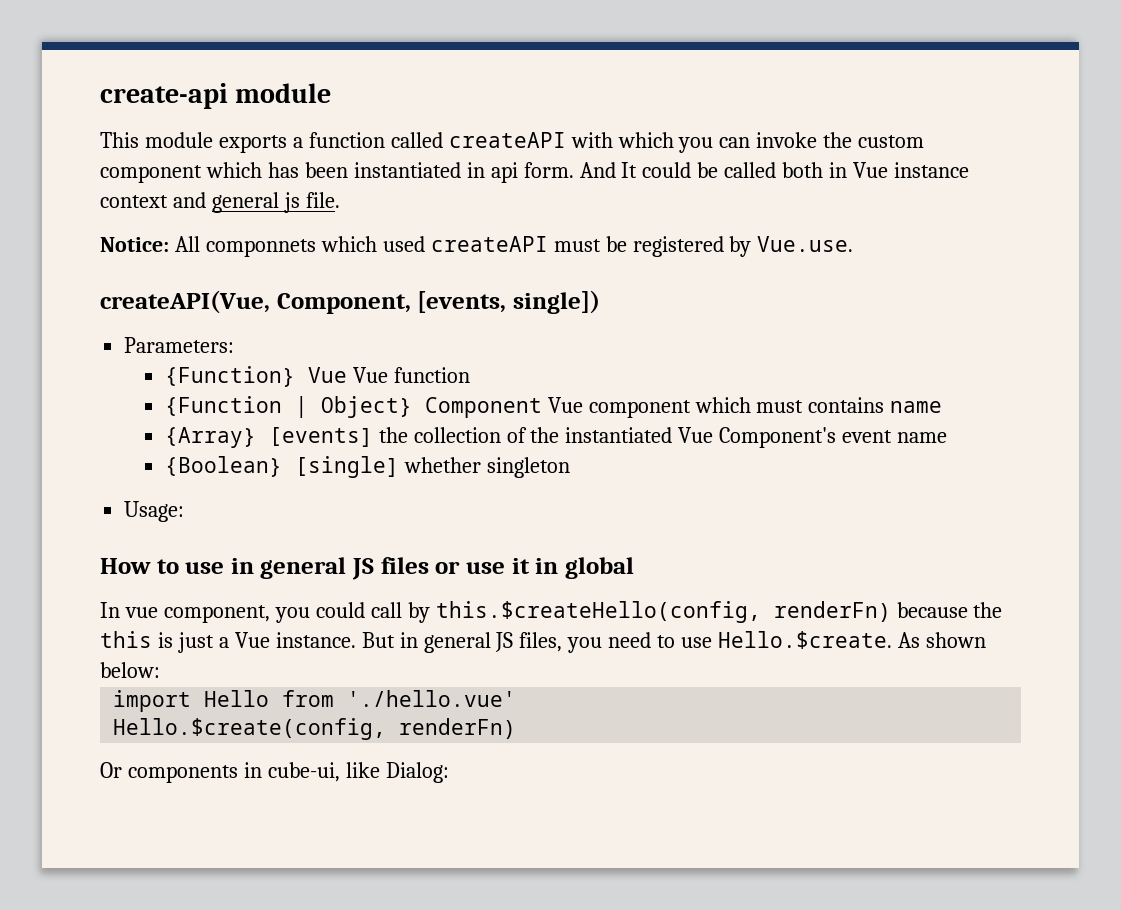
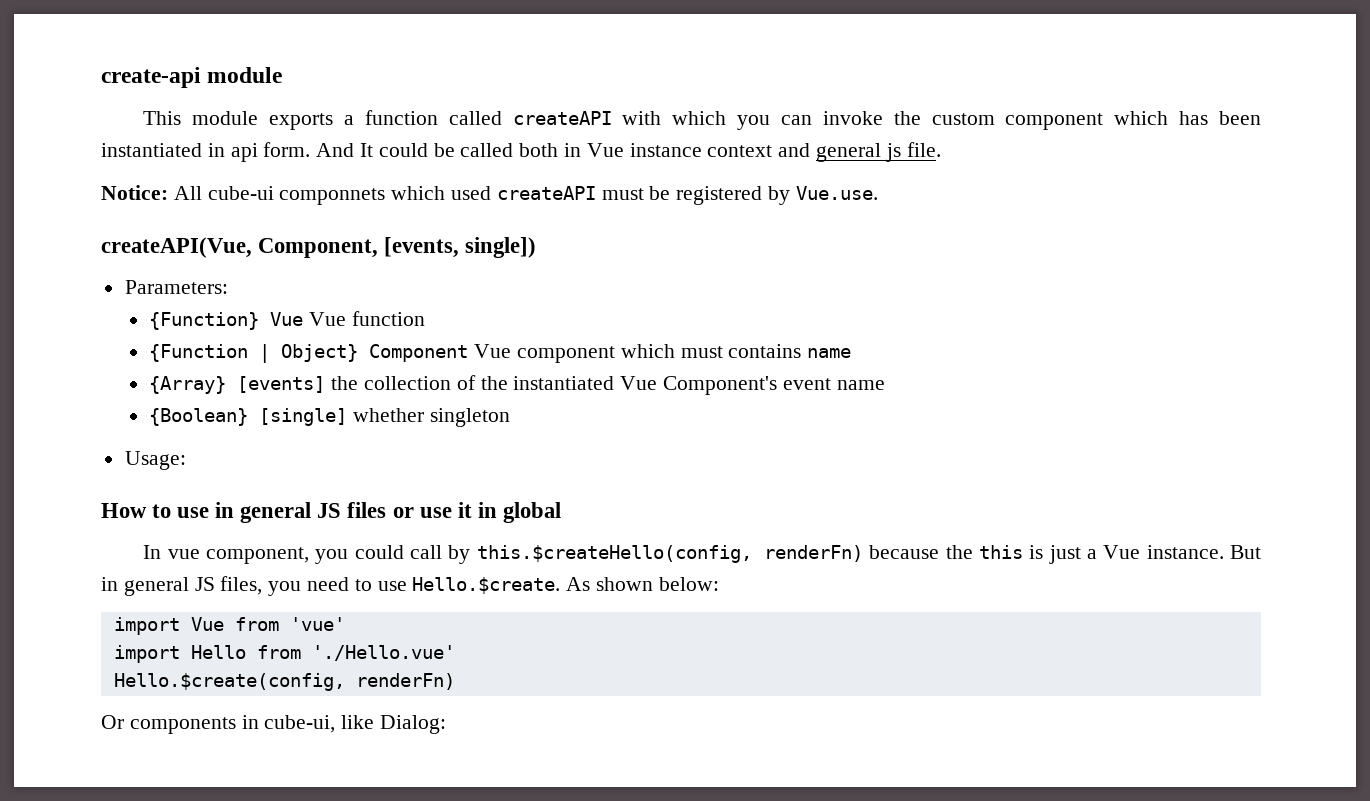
- Notice: All componnets which used createAPI must be registered by Vue.use.
+ Notice: All cube-ui componnets which used createAPI must be registered by Vue.use.
+ import Vue from 'vue'
- import Hello from './hello.vue'
+ import Hello from './Hello.vue'

